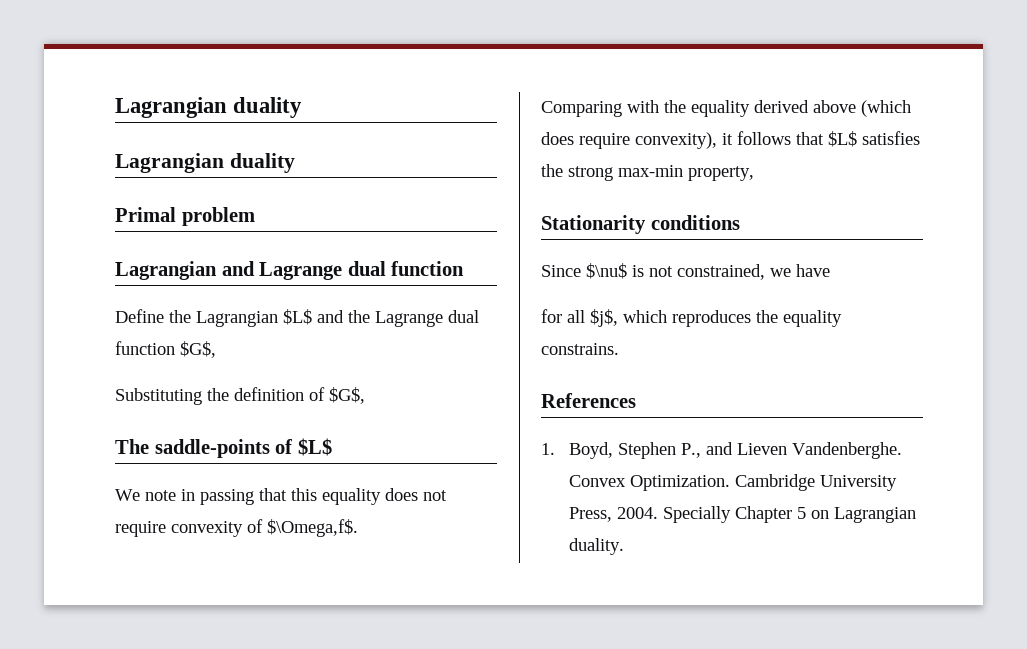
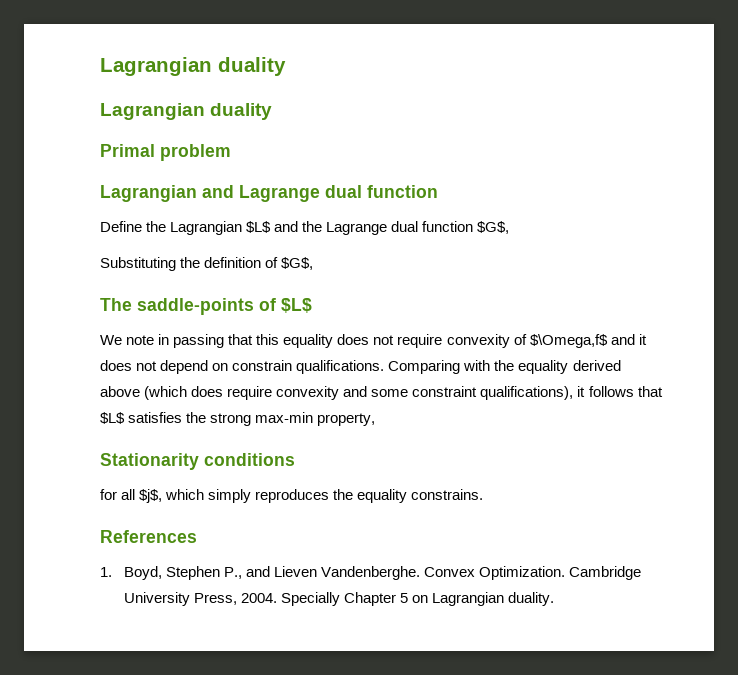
- We note in passing that this equality does not require convexity of $\Omega,f$.
- Comparing with the equality derived above (which does require convexity), it follows that $L$ satisfies the strong max-min property,
+ We note in passing that this equality does not require convexity of $\Omega,f$ and it does not depend on constrain qualifications. Comparing with the equality derived above (which does require convexity and some constraint qualifications), it follows that $L$ satisfies the strong max-min property,
- Since $\nu$ is not constrained, we have
- for all $j$, which reproduces the equality constrains.
+ for all $j$, which simply reproduces the equality constrains.

